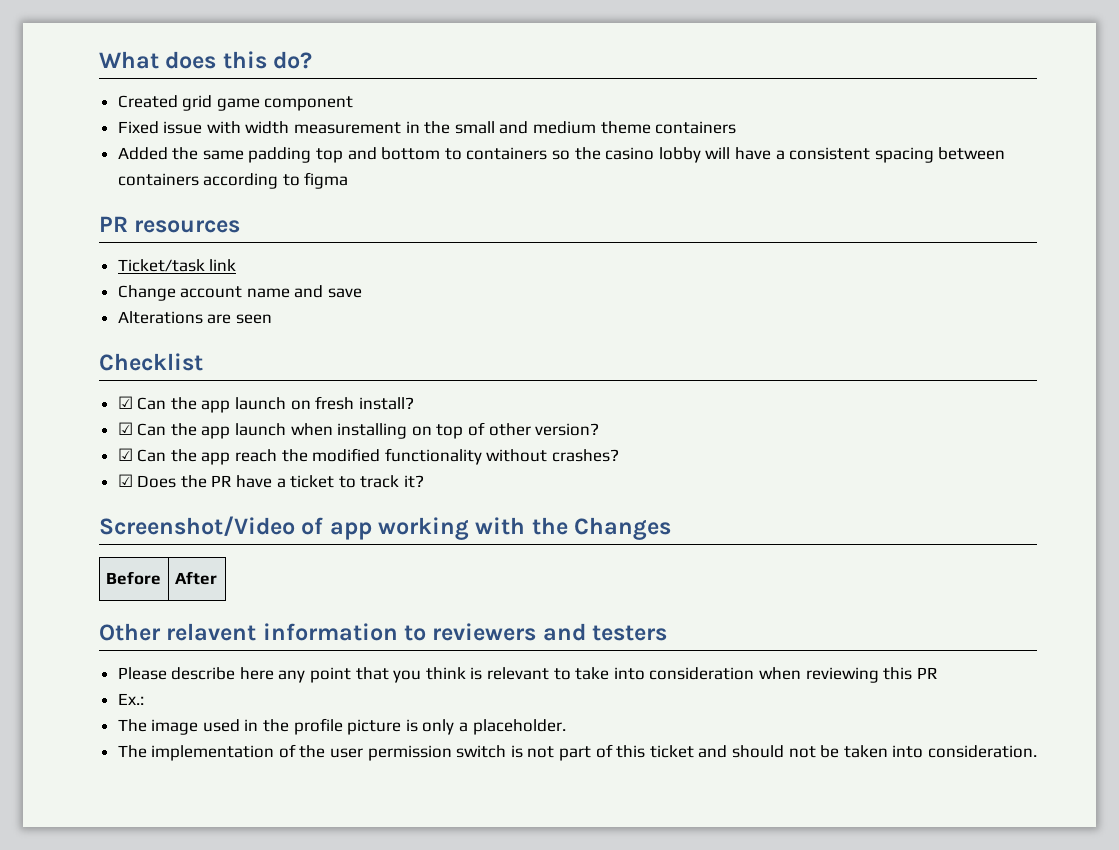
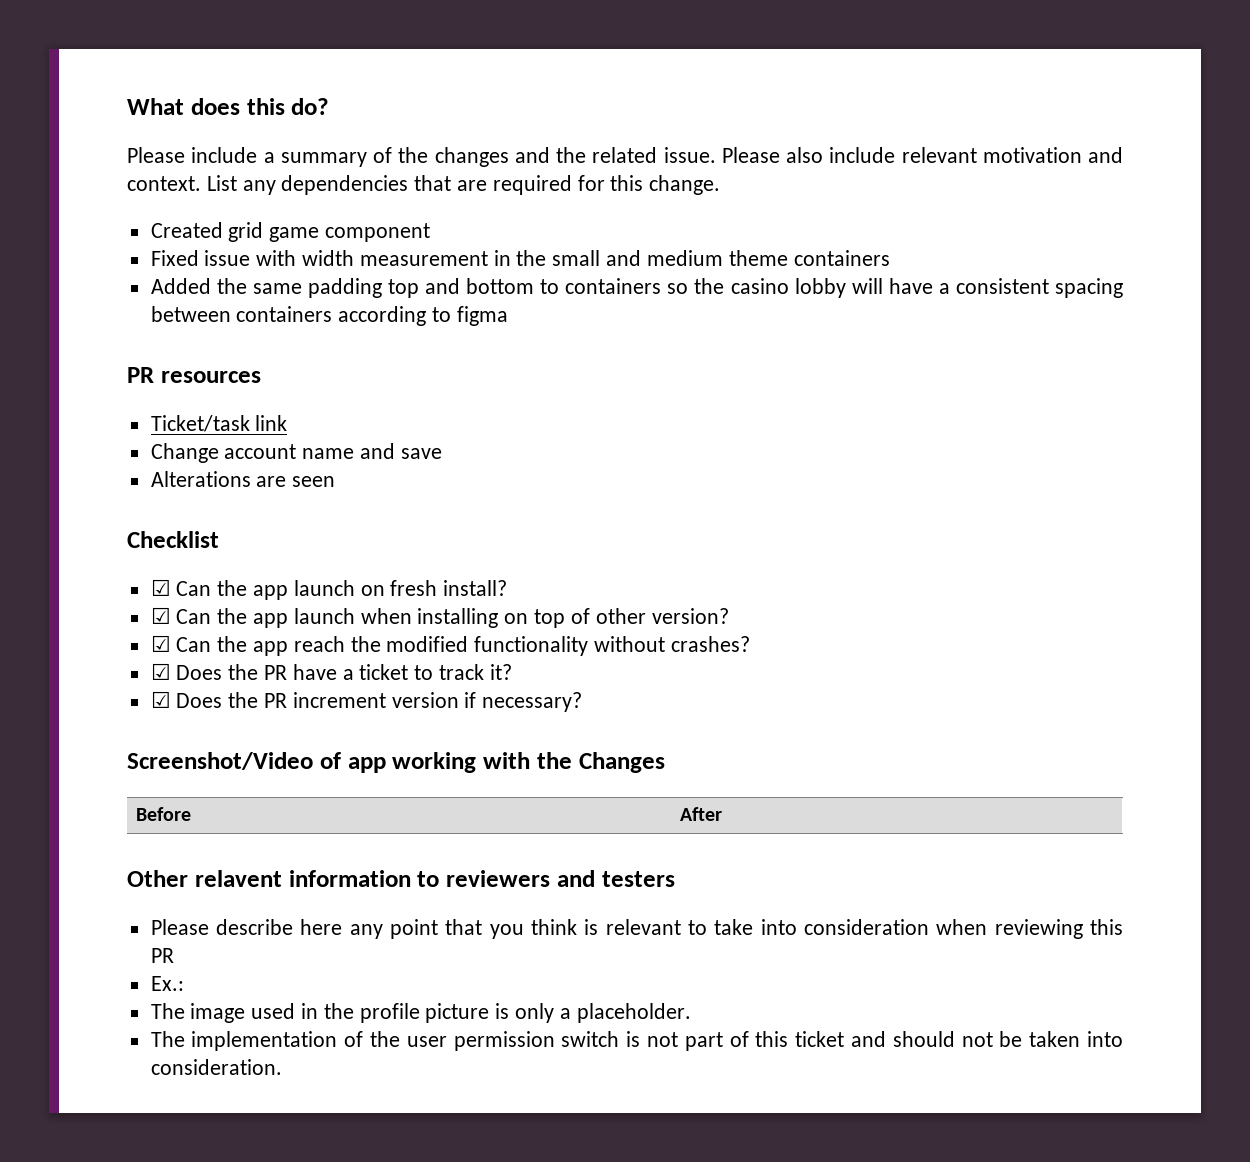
+ Please include a summary of the changes and the related issue. Please also include relevant motivation and context. List any dependencies that are required for this change.
+ ☑ Does the PR increment version if necessary?

